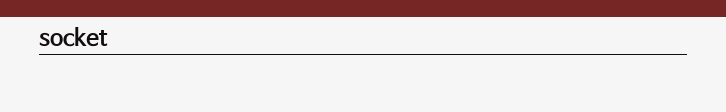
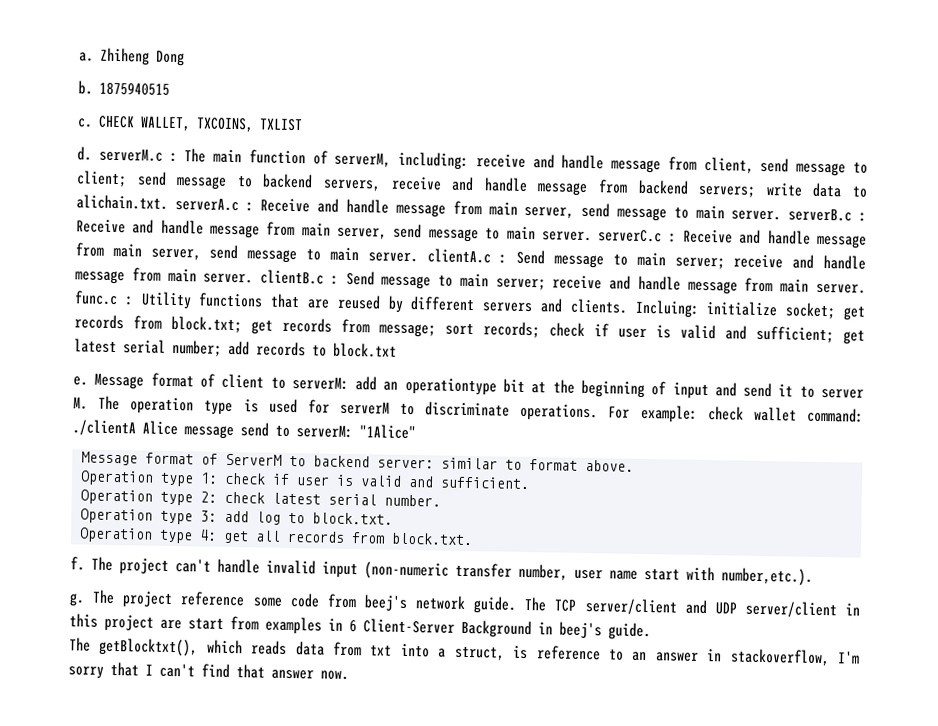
- socket
+ a. Zhiheng Dong
+ b. 1875940515
+ c. CHECK WALLET, TXCOINS, TXLIST
+ d. serverM.c : The main function of serverM, including: receive and handle message from client, send message to client; send message to backend servers, receive and handle message from backend servers; write data to alichain.txt. serverA.c : Receive and handle message from main server, send message to main server. serverB.c : Receive and handle message from main server, send message to main server. serverC.c : Receive and handle message from main server, send message to main server. clientA.c : Send message to main server; receive and handle message from main server. clientB.c : Send message to main server; receive and handle message from main server. func.c : Utility functions that are reused by different servers and clients. Incluing: initialize socket; get records from block.txt; get records from message; sort records; check if user is valid and sufficient; get latest serial number; add records to block.txt
+ e. Message format of client to serverM: add an operationtype bit at the beginning of input and send it to server M. The operation type is used for serverM to discriminate operations. For example: check wallet command: ./clientA Alice message send to serverM: "1Alice"
+ Message format of ServerM to backend server: similar to format above.
+ Operation type 1: check if user is valid and sufficient.
+ Operation type 2: check latest serial number.
+ Operation type 3: add log to block.txt.
+ Operation type 4: get all records from block.txt.
+ f. The project can't handle invalid input (non-numeric transfer number, user name start with number,etc.).
+ g. The project reference some code from beej's network guide. The TCP server/client and UDP server/client in this project are start from examples in 6 Client-Server Background in beej's guide.
+ The getBlocktxt(), which reads data from txt into a struct, is reference to an answer in stackoverflow, I'm sorry that I can't find that answer now.

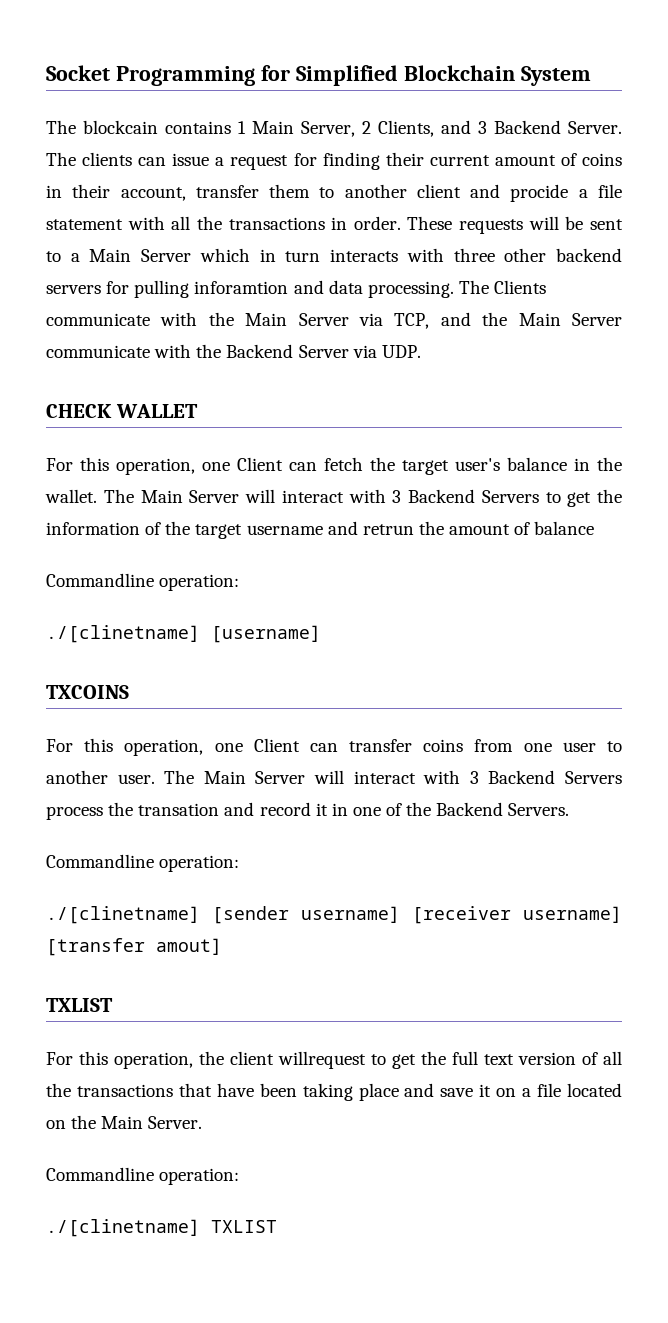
- a. Zhiheng Dong
- b. 1875940515
- c. CHECK WALLET, TXCOINS, TXLIST
- d. serverM.c : The main function of serverM, including: receive and handle message from client, send message to client; send message to backend servers, receive and handle message from backend servers; write data to alichain.txt. serverA.c : Receive and handle message from main server, send message to main server. serverB.c : Receive and handle message from main server, send message to main server. serverC.c : Receive and handle message from main server, send message to main server. clientA.c : Send message to main server; receive and handle message from main server. clientB.c : Send message to main server; receive and handle message from main server. func.c : Utility functions that are reused by different servers and clients. Incluing: initialize socket; get records from block.txt; get records from message; sort records; check if user is valid and sufficient; get latest serial number; add records to block.txt
- e. Message format of client to serverM: add an operationtype bit at the beginning of input and send it to server M. The operation type is used for serverM to discriminate operations. For example: check wallet command: ./clientA Alice message send to serverM: "1Alice"
- Message format of ServerM to backend server: similar to format above.
- Operation type 1: check if user is valid and sufficient.
- Operation type 2: check latest serial number.
- Operation type 3: add log to block.txt.
- Operation type 4: get all records from block.txt.
- f. The project can't handle invalid input (non-numeric transfer number, user name start with number,etc.).
- g. The project reference some code from beej's network guide. The TCP server/client and UDP server/client in this project are start from examples in 6 Client-Server Background in beej's guide.
- The getBlocktxt(), which reads data from txt into a struct, is reference to an answer in stackoverflow, I'm sorry that I can't find that answer now.
+ Socket Programming for Simplified Blockchain System
+ The blockcain contains 1 Main Server, 2 Clients, and 3 Backend Server. The clients can issue a request for finding their current amount of coins in their account, transfer them to another client and procide a file statement with all the transactions in order. These requests will be sent to a Main Server which in turn interacts with three other backend servers for pulling inforamtion and data processing. The Clients communicate with the Main Server via TCP, and the Main Server communicate with the Backend Server via UDP.
+ CHECK WALLET
+ For this operation, one Client can fetch the target user's balance in the wallet. The Main Server will interact with 3 Backend Servers to get the information of the target username and retrun the amount of balance
+ Commandline operation:
+ ./[clinetname] [username]
+ TXCOINS
+ For this operation, one Client can transfer coins from one user to another user. The Main Server will interact with 3 Backend Servers process the transation and record it in one of the Backend Servers.
+ Commandline operation:
+ ./[clinetname] [sender username] [receiver username] [transfer amout]
+ TXLIST
+ For this operation, the client willrequest to get the full text version of all the transactions that have been taking place and save it on a file located on the Main Server.
+ Commandline operation:
+ ./[clinetname] TXLIST

